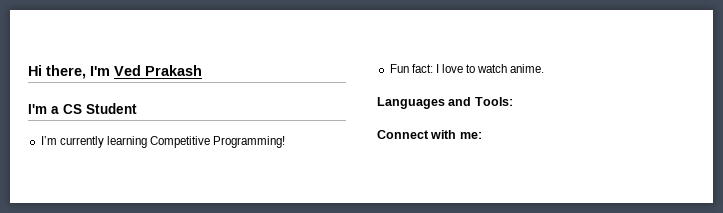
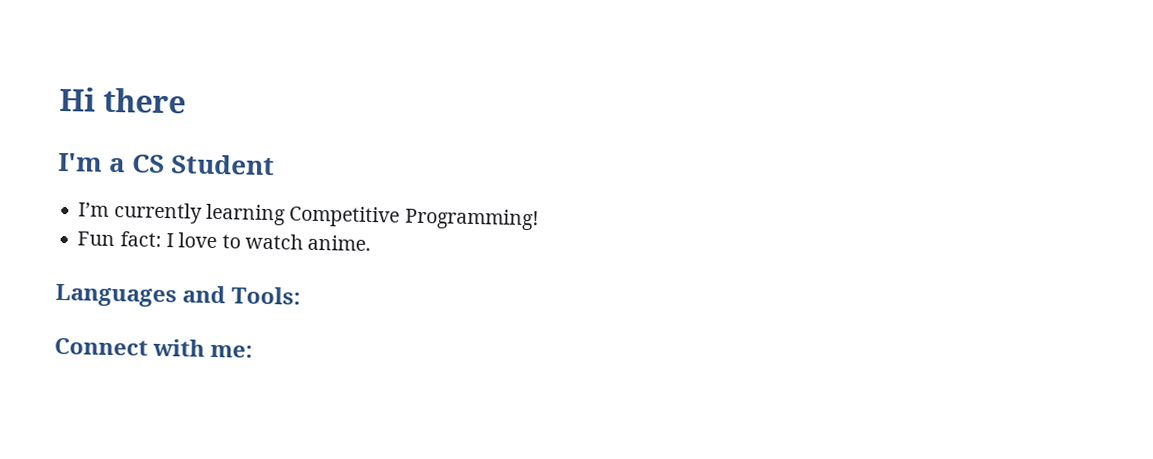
- Hi there, I'm Ved Prakash
+ Hi there

